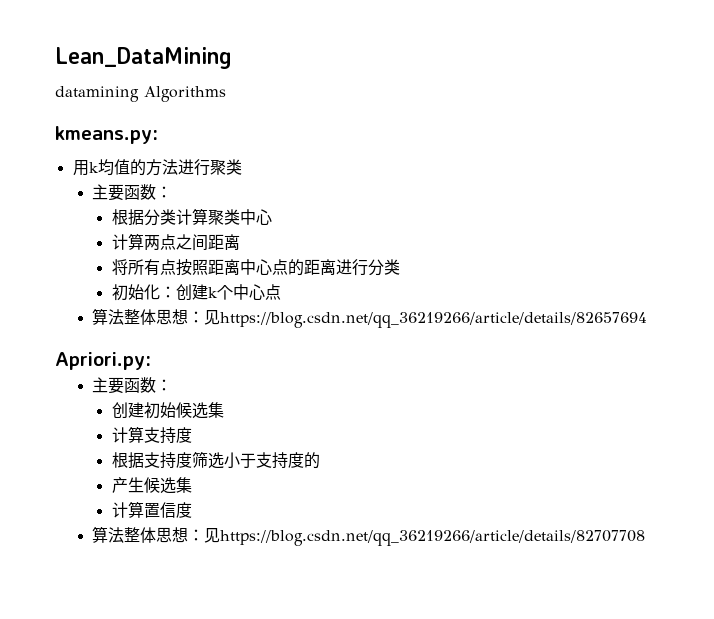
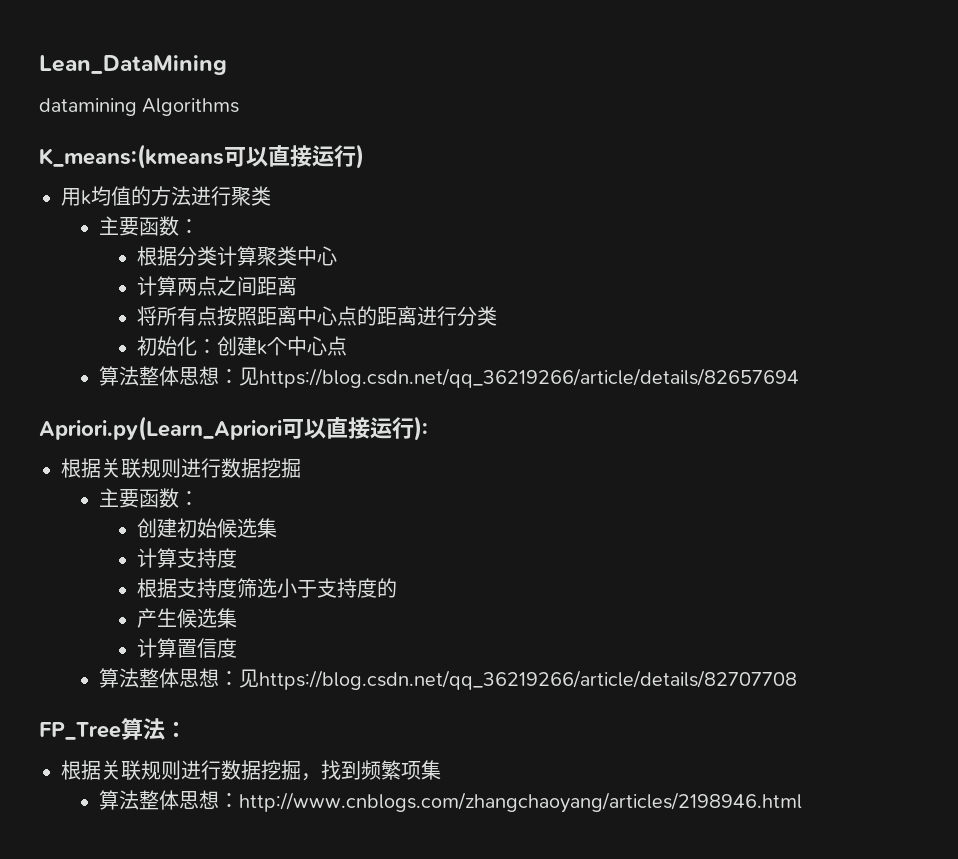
- kmeans.py:
+ K_means:(kmeans可以直接运行)
- Apriori.py:
+ Apriori.py(Learn_Apriori可以直接运行):
+ 根据关联规则进行数据挖掘
+ FP_Tree算法：
+ 根据关联规则进行数据挖掘，找到频繁项集
+ 算法整体思想：http://www.cnblogs.com/zhangchaoyang/articles/2198946.html

